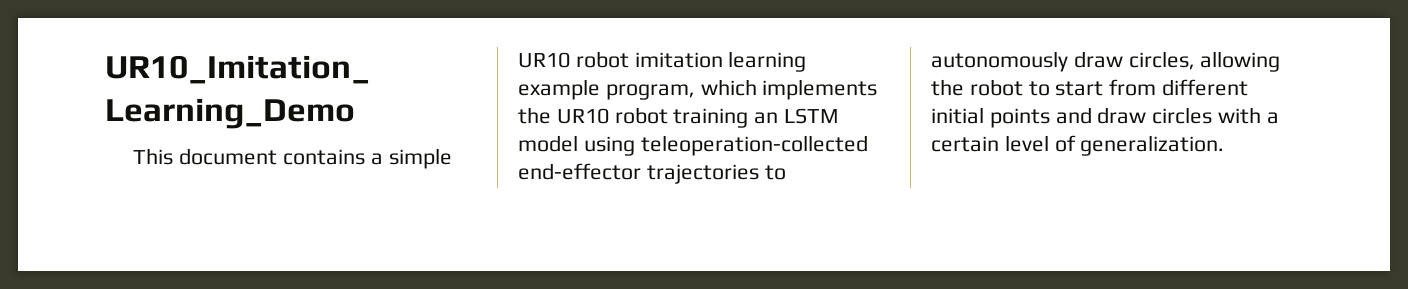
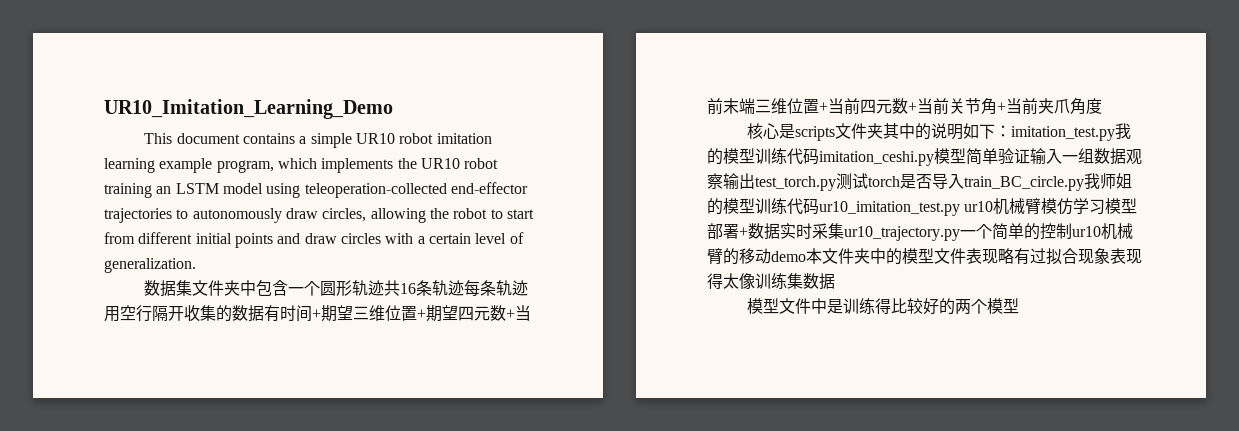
+ 数据集文件夹中包含一个圆形轨迹共16条轨迹每条轨迹用空行隔开收集的数据有时间+期望三维位置+期望四元数+当前末端三维位置+当前四元数+当前关节角+当前夹爪角度
+ 核心是scripts文件夹其中的说明如下：imitation_test.py我的模型训练代码imitation_ceshi.py模型简单验证输入一组数据观察输出test_torch.py测试torch是否导入train_BC_circle.py我师姐的模型训练代码ur10_imitation_test.py ur10机械臂模仿学习模型部署+数据实时采集ur10_trajectory.py一个简单的控制ur10机械臂的移动demo本文件夹中的模型文件表现略有过拟合现象表现得太像训练集数据
+ 模型文件中是训练得比较好的两个模型

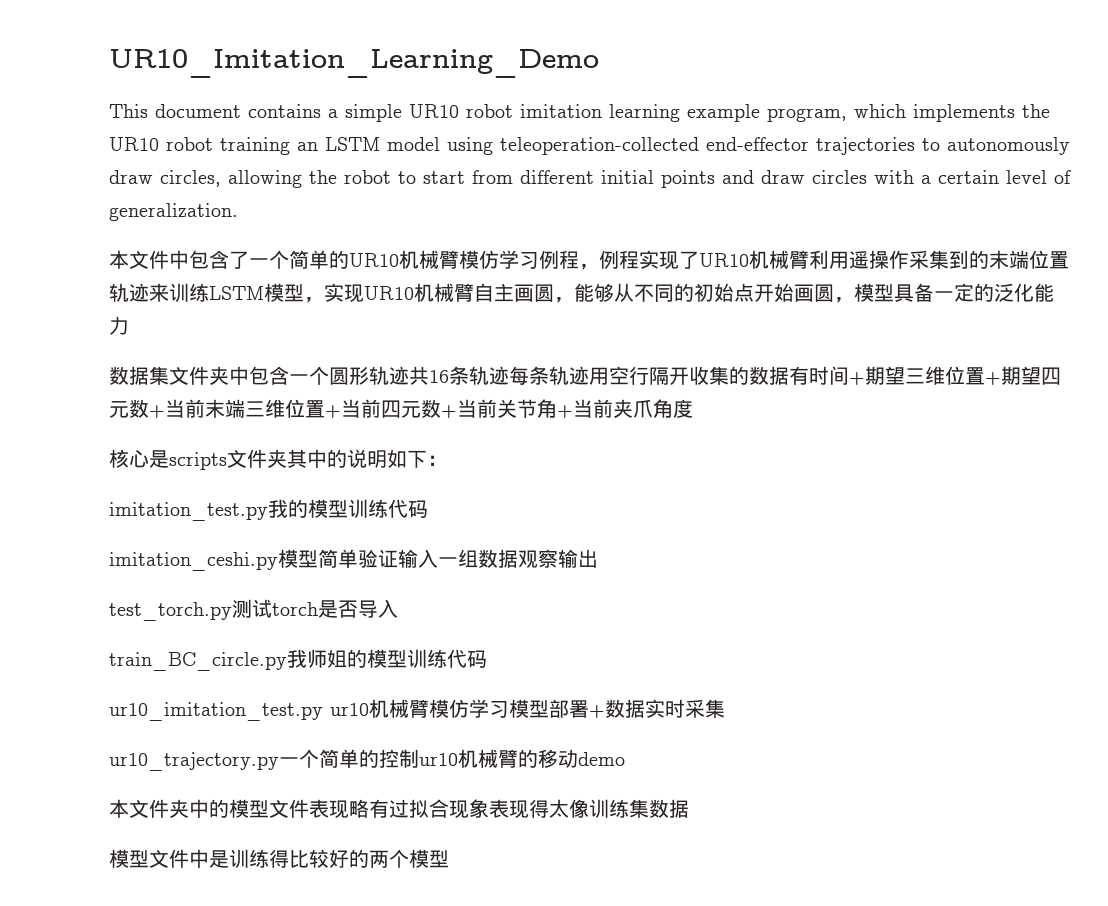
+ 本文件中包含了一个简单的UR10机械臂模仿学习例程，例程实现了UR10机械臂利用遥操作采集到的末端位置轨迹来训练LSTM模型，实现UR10机械臂自主画圆，能够从不同的初始点开始画圆，模型具备一定的泛化能力
- 核心是scripts文件夹其中的说明如下：imitation_test.py我的模型训练代码imitation_ceshi.py模型简单验证输入一组数据观察输出test_torch.py测试torch是否导入train_BC_circle.py我师姐的模型训练代码ur10_imitation_test.py ur10机械臂模仿学习模型部署+数据实时采集ur10_trajectory.py一个简单的控制ur10机械臂的移动demo本文件夹中的模型文件表现略有过拟合现象表现得太像训练集数据
+ 核心是scripts文件夹其中的说明如下：
+ imitation_test.py我的模型训练代码
+ imitation_ceshi.py模型简单验证输入一组数据观察输出
+ test_torch.py测试torch是否导入
+ train_BC_circle.py我师姐的模型训练代码
+ ur10_imitation_test.py ur10机械臂模仿学习模型部署+数据实时采集
+ ur10_trajectory.py一个简单的控制ur10机械臂的移动demo
+ 本文件夹中的模型文件表现略有过拟合现象表现得太像训练集数据

